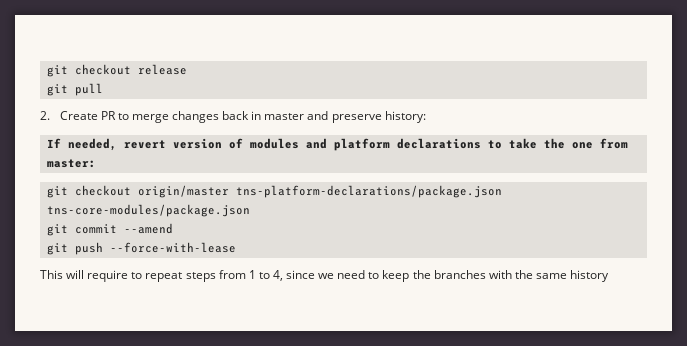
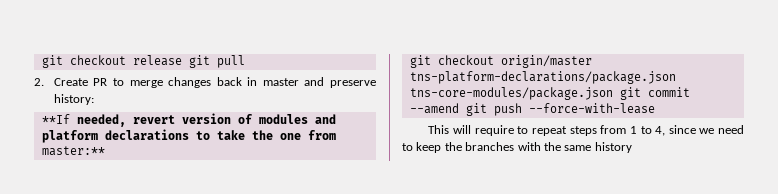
- git checkout release
- git pull
+ git checkout release git pull
- If needed, revert version of modules and platform declarations to take the one from master:
+ **If needed, revert version of modules and platform declarations to take the one from master:**
- git checkout origin/master tns-platform-declarations/package.json tns-core-modules/package.json
- git commit --amend
- git push --force-with-lease
+ git checkout origin/master tns-platform-declarations/package.json tns-core-modules/package.json git commit --amend git push --force-with-lease

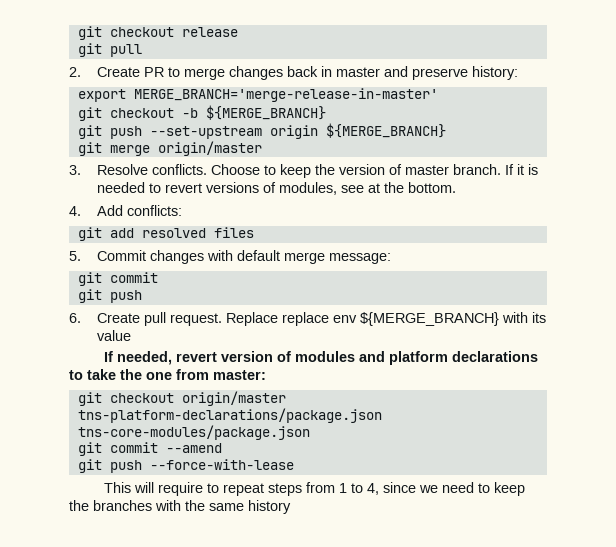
- git checkout release git pull
+ git checkout release
+ git pull
- **If needed, revert version of modules and platform declarations to take the one from master:**
+ export MERGE_BRANCH='merge-release-in-master'
+ git checkout -b ${MERGE_BRANCH}
+ git push --set-upstream origin ${MERGE_BRANCH}
+ git merge origin/master
+ 3. Resolve conflicts. Choose to keep the version of master branch. If it is needed to revert versions of modules, see at the bottom.
+ 4. Add conflicts:
+ git add resolved files
+ 5. Commit changes with default merge message:
+ git commit
+ git push
+ 6. Create pull request. Replace replace env ${MERGE_BRANCH} with its value
+ If needed, revert version of modules and platform declarations to take the one from master:
- git checkout origin/master tns-platform-declarations/package.json tns-core-modules/package.json git commit --amend git push --force-with-lease
+ git checkout origin/master tns-platform-declarations/package.json tns-core-modules/package.json
+ git commit --amend
+ git push --force-with-lease

